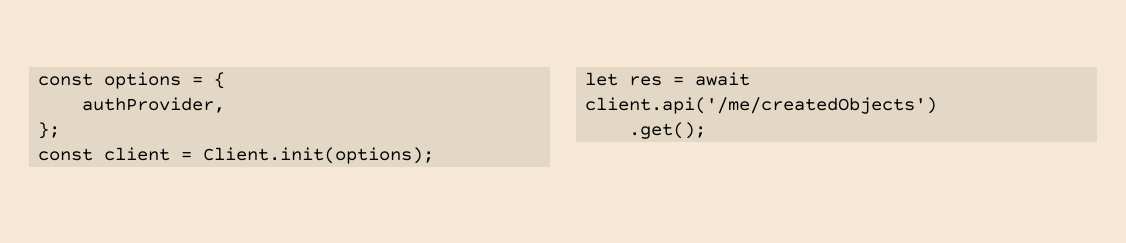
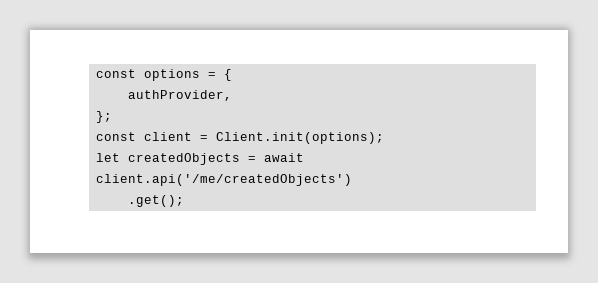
- let res = await client.api('/me/createdObjects')
+ let createdObjects = await client.api('/me/createdObjects')

